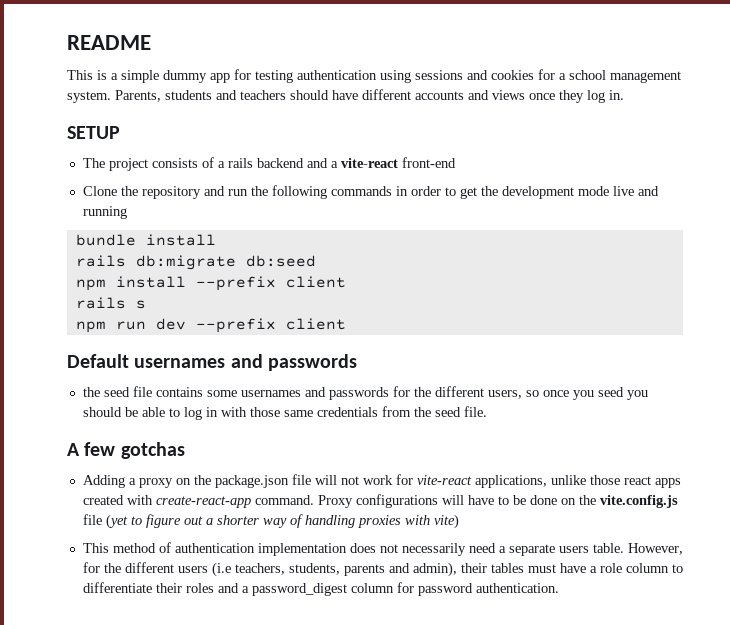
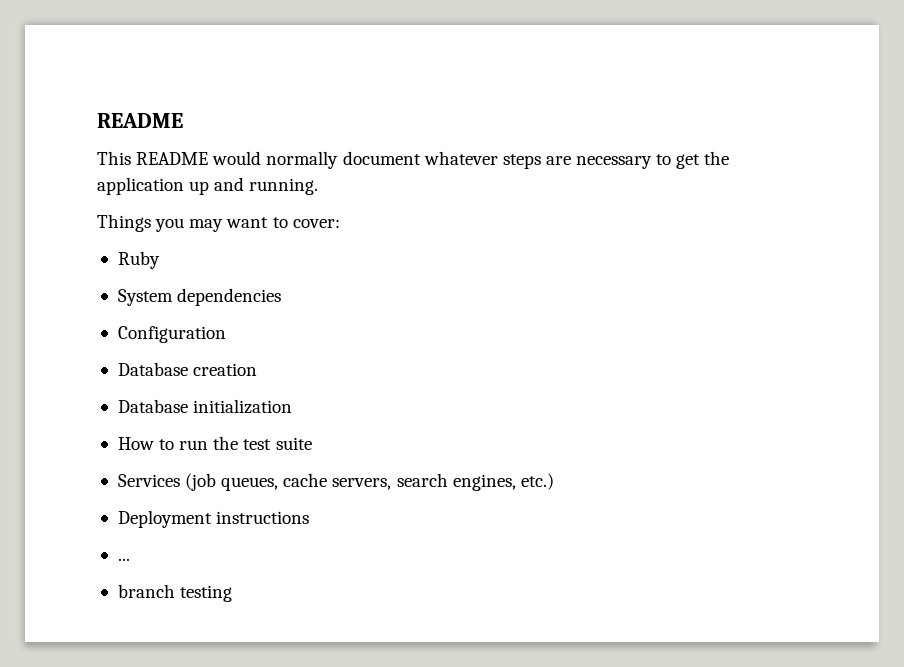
- This is a simple dummy app for testing authentication using sessions and cookies for a school management system. Parents, students and teachers should have different accounts and views once they log in.
- SETUP
- The project consists of a rails backend and a vite-react front-end
- Clone the repository and run the following commands in order to get the development mode live and running
- bundle install
- rails db:migrate db:seed
- npm install --prefix client
- rails s
- npm run dev --prefix client
- Default usernames and passwords
- the seed file contains some usernames and passwords for the different users, so once you seed you should be able to log in with those same credentials from the seed file.
- A few gotchas
- Adding a proxy on the package.json file will not work for vite-react applications, unlike those react apps created with create-react-app command. Proxy configurations will have to be done on the vite.config.js file (yet to figure out a shorter way of handling proxies with vite)
- This method of authentication implementation does not necessarily need a separate users table. However, for the different users (i.e teachers, students, parents and admin), their tables must have a role column to differentiate their roles and a password_digest column for password authentication.
+ This README would normally document whatever steps are necessary to get the application up and running.
+ Things you may want to cover:
+ Ruby
+ System dependencies
+ Configuration
+ Database creation
+ Database initialization
+ How to run the test suite
+ Services (job queues, cache servers, search engines, etc.)
+ Deployment instructions
+ ...
+ branch testing

